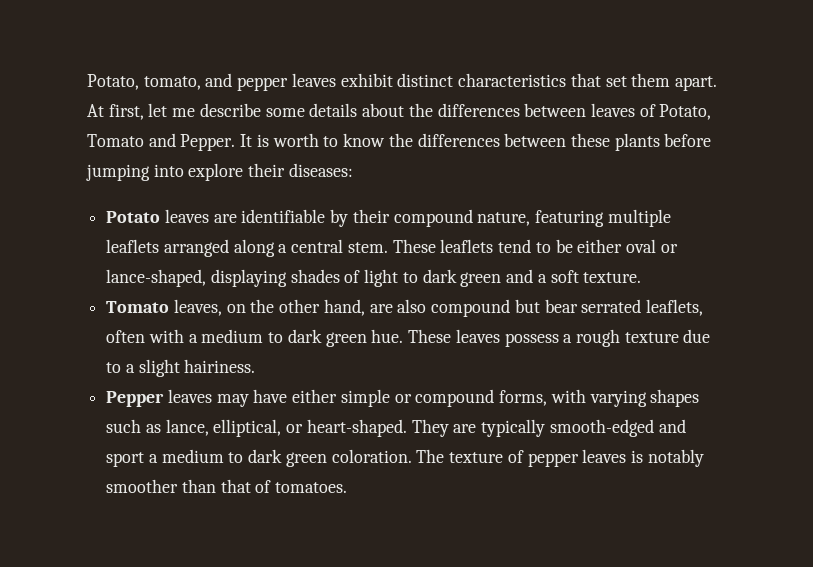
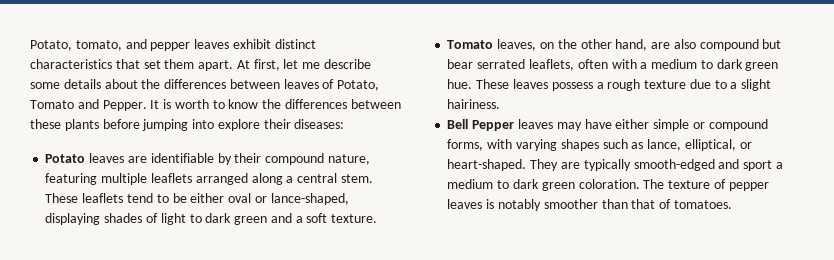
- Pepper leaves may have either simple or compound forms, with varying shapes such as lance, elliptical, or heart-shaped.
+ Bell Pepper leaves may have either simple or compound forms, with varying shapes such as lance, elliptical, or heart-shaped.

